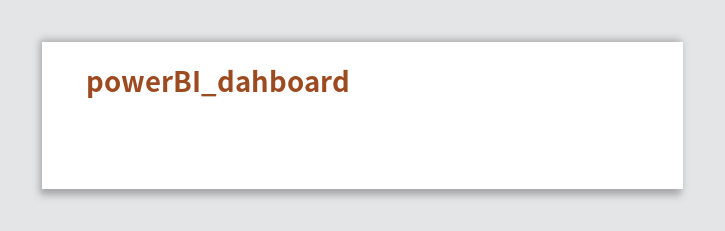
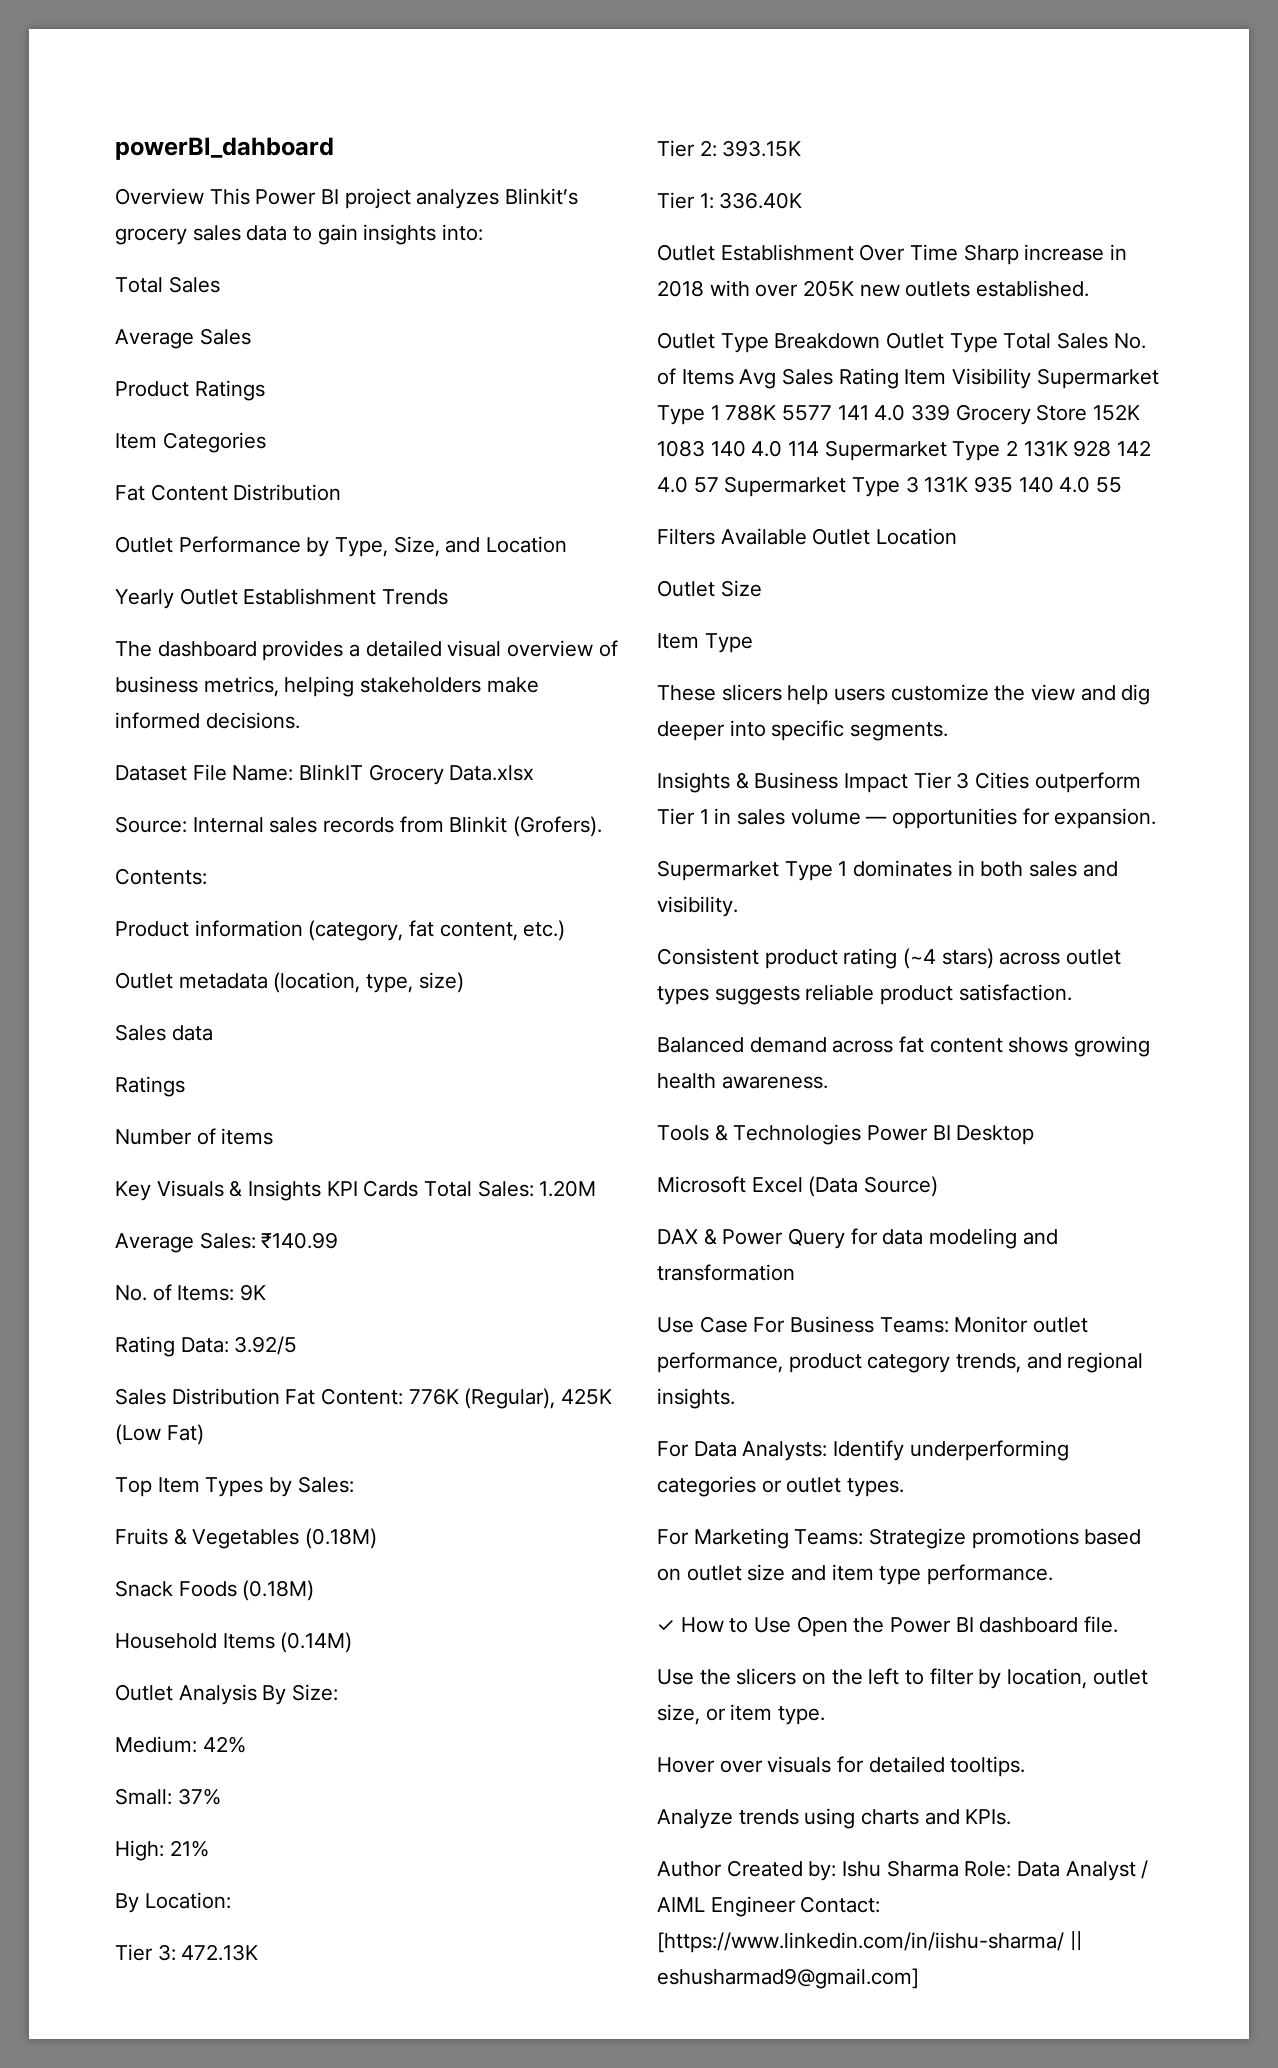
+ Overview This Power BI project analyzes Blinkit’s grocery sales data to gain insights into:
+ Total Sales
+ Average Sales
+ Product Ratings
+ Item Categories
+ Fat Content Distribution
+ Outlet Performance by Type, Size, and Location
+ Yearly Outlet Establishment Trends
+ The dashboard provides a detailed visual overview of business metrics, helping stakeholders make informed decisions.
+ Dataset File Name: BlinkIT Grocery Data.xlsx
+ Source: Internal sales records from Blinkit (Grofers).
+ Contents:
+ Product information (category, fat content, etc.)
+ Outlet metadata (location, type, size)
+ Sales data
+ Ratings
+ Number of items
+ Key Visuals & Insights KPI Cards Total Sales: 1.20M
+ Average Sales: ₹140.99
+ No. of Items: 9K
+ Rating Data: 3.92/5
+ Sales Distribution Fat Content: 776K (Regular), 425K (Low Fat)
+ Top Item Types by Sales:
+ Fruits & Vegetables (0.18M)
+ Snack Foods (0.18M)
+ Household Items (0.14M)
+ Outlet Analysis By Size:
+ Medium: 42%
+ Small: 37%
+ High: 21%
+ By Location:
+ Tier 3: 472.13K
+ Tier 2: 393.15K
+ Tier 1: 336.40K
+ Outlet Establishment Over Time Sharp increase in 2018 with over 205K new outlets established.
+ Outlet Type Breakdown Outlet Type Total Sales No. of Items Avg Sales Rating Item Visibility Supermarket Type 1 788K 5577 141 4.0 339 Grocery Store 152K 1083 140 4.0 114 Supermarket Type 2 131K 928 142 4.0 57 Supermarket Type 3 131K 935 140 4.0 55
+ Filters Available Outlet Location
+ Outlet Size
+ Item Type
+ These slicers help users customize the view and dig deeper into specific segments.
+ Insights & Business Impact Tier 3 Cities outperform Tier 1 in sales volume — opportunities for expansion.
+ Supermarket Type 1 dominates in both sales and visibility.
+ Consistent product rating (~4 stars) across outlet types suggests reliable product satisfaction.
+ Balanced demand across fat content shows growing health awareness.
+ Tools & Technologies Power BI Desktop
+ Microsoft Excel (Data Source)
+ DAX & Power Query for data modeling and transformation
+ Use Case For Business Teams: Monitor outlet performance, product category trends, and regional insights.
+ For Data Analysts: Identify underperforming categories or outlet types.
+ For Marketing Teams: Strategize promotions based on outlet size and item type performance.
+ ✓ How to Use Open the Power BI dashboard file.
+ Use the slicers on the left to filter by location, outlet size, or item type.
+ Hover over visuals for detailed tooltips.
+ Analyze trends using charts and KPIs.
+ Author Created by: Ishu Sharma Role: Data Analyst / AIML Engineer Contact: [https://www.linkedin.com/in/iishu-sharma/ || eshusharmad9@gmail.com]

